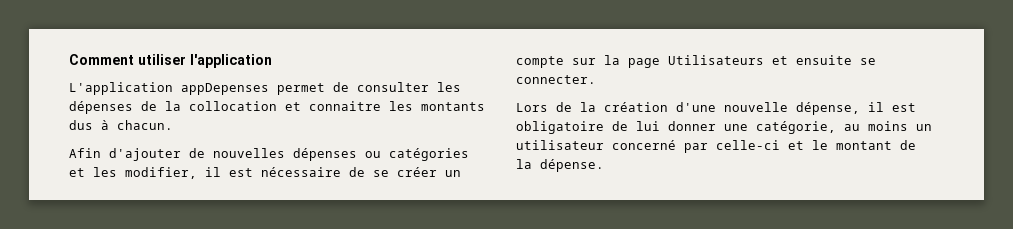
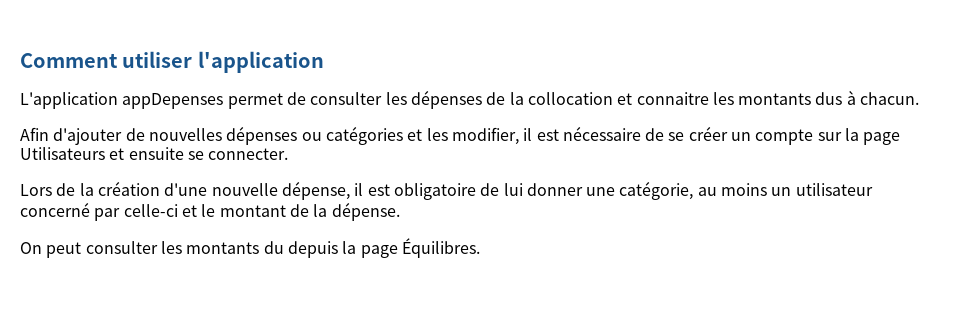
+ On peut consulter les montants du depuis la page Équilibres.

